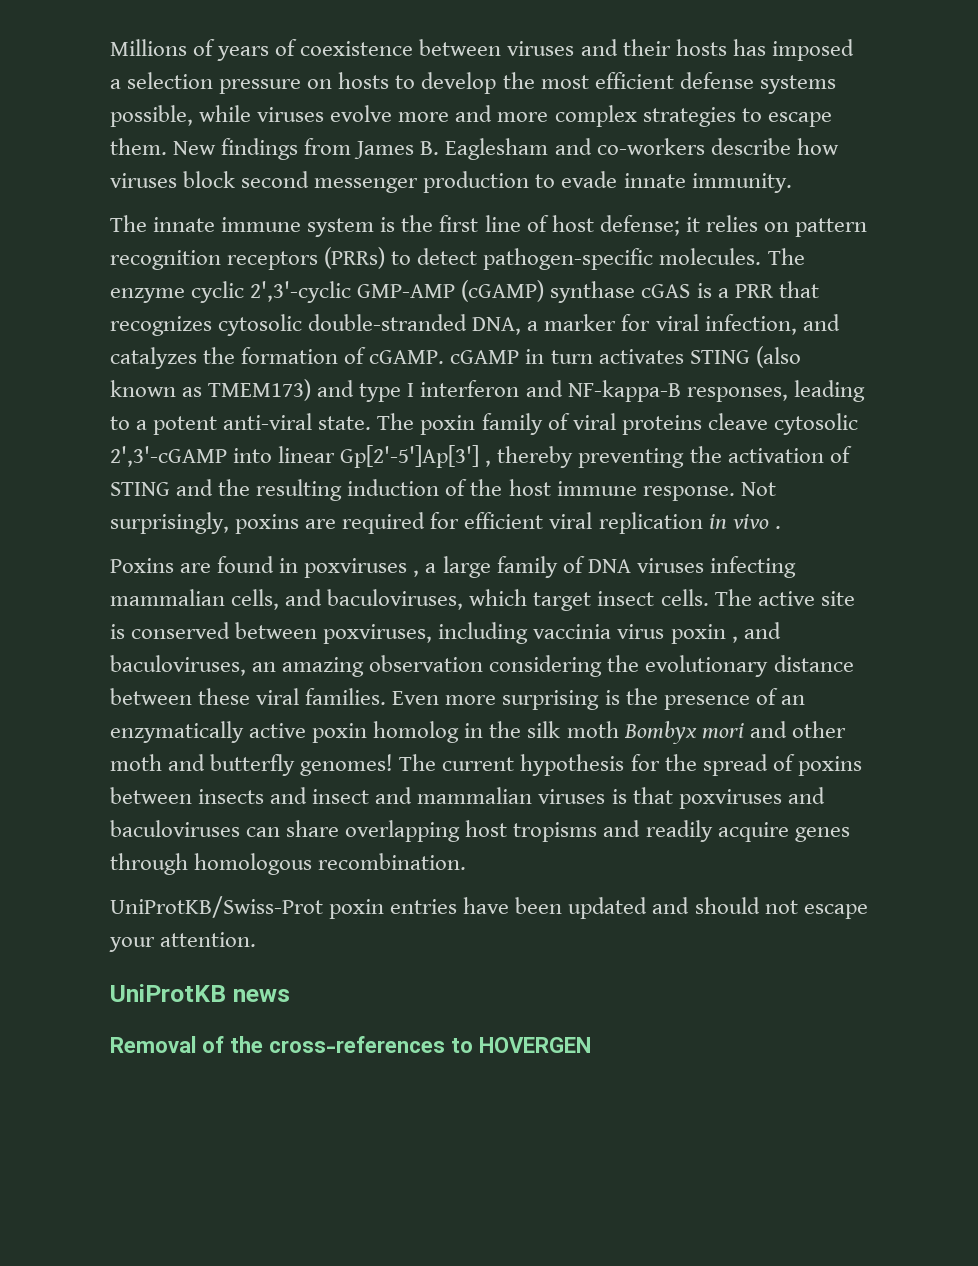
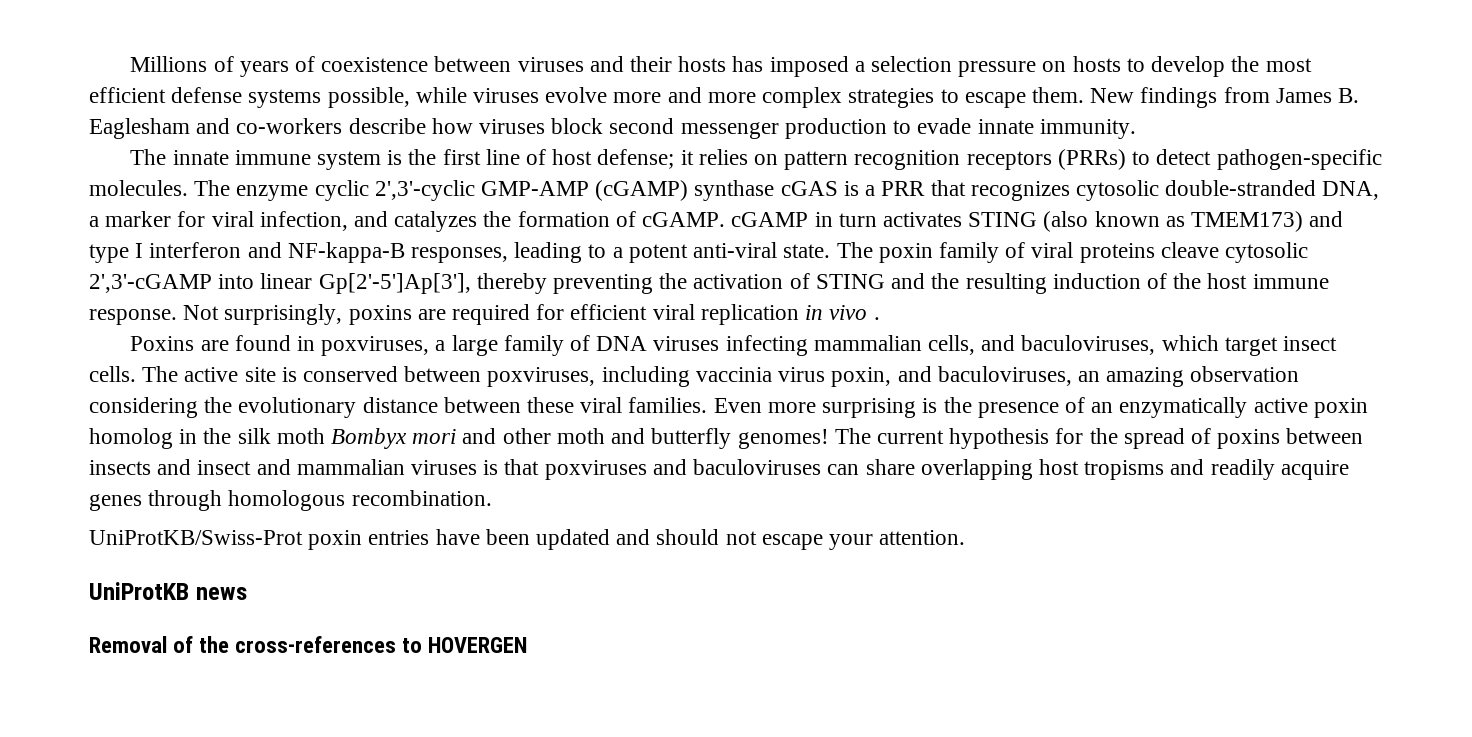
- The poxin family of viral proteins cleave cytosolic 2',3'-cGAMP into linear Gp[2'-5']Ap[3'] , thereby preventing the activation of STING and the resulting induction of the host immune response.
+ The poxin family of viral proteins cleave cytosolic 2',3'-cGAMP into linear Gp[2'-5']Ap[3'], thereby preventing the activation of STING and the resulting induction of the host immune response.
- Poxins are found in poxviruses , a large family of DNA viruses infecting mammalian cells, and baculoviruses, which target insect cells.
+ Poxins are found in poxviruses, a large family of DNA viruses infecting mammalian cells, and baculoviruses, which target insect cells.
- The active site is conserved between poxviruses, including vaccinia virus poxin , and baculoviruses, an amazing observation considering the evolutionary distance between these viral families.
+ The active site is conserved between poxviruses, including vaccinia virus poxin, and baculoviruses, an amazing observation considering the evolutionary distance between these viral families.

